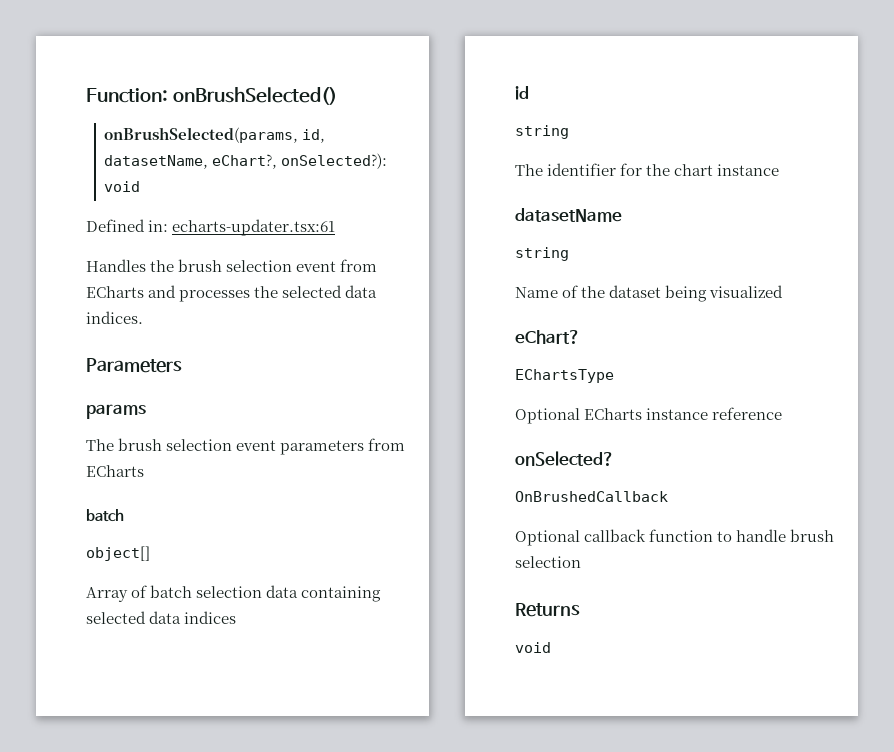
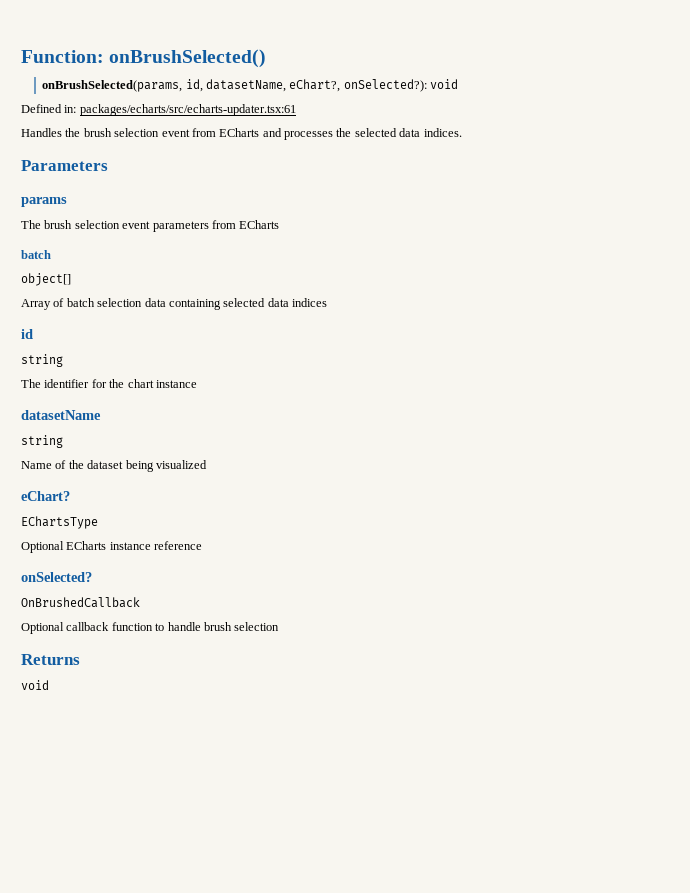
- Defined in: echarts-updater.tsx:61
+ Defined in: packages/echarts/src/echarts-updater.tsx:61

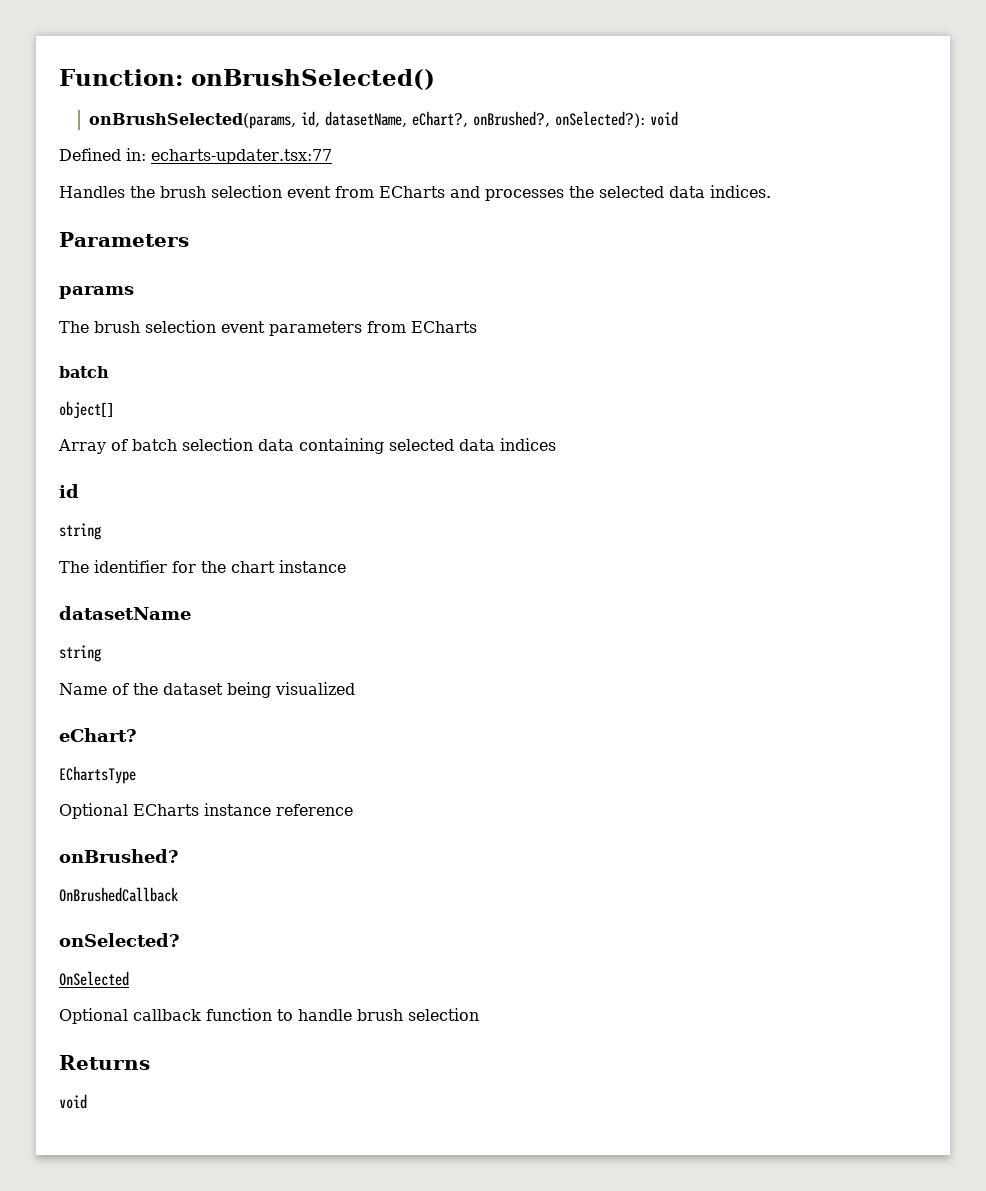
- onBrushSelected(params, id, datasetName, eChart?, onSelected?): void
+ onBrushSelected(params, id, datasetName, eChart?, onBrushed?, onSelected?): void
- Defined in: packages/echarts/src/echarts-updater.tsx:61
+ Defined in: echarts-updater.tsx:77
+ onBrushed?
+ OnBrushedCallback
- OnBrushedCallback
+ OnSelected

